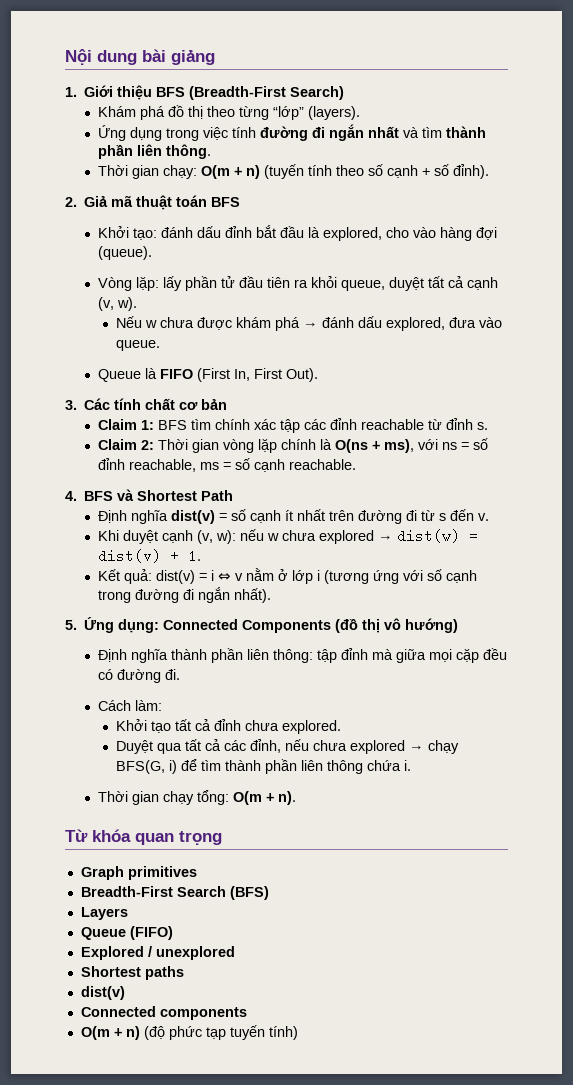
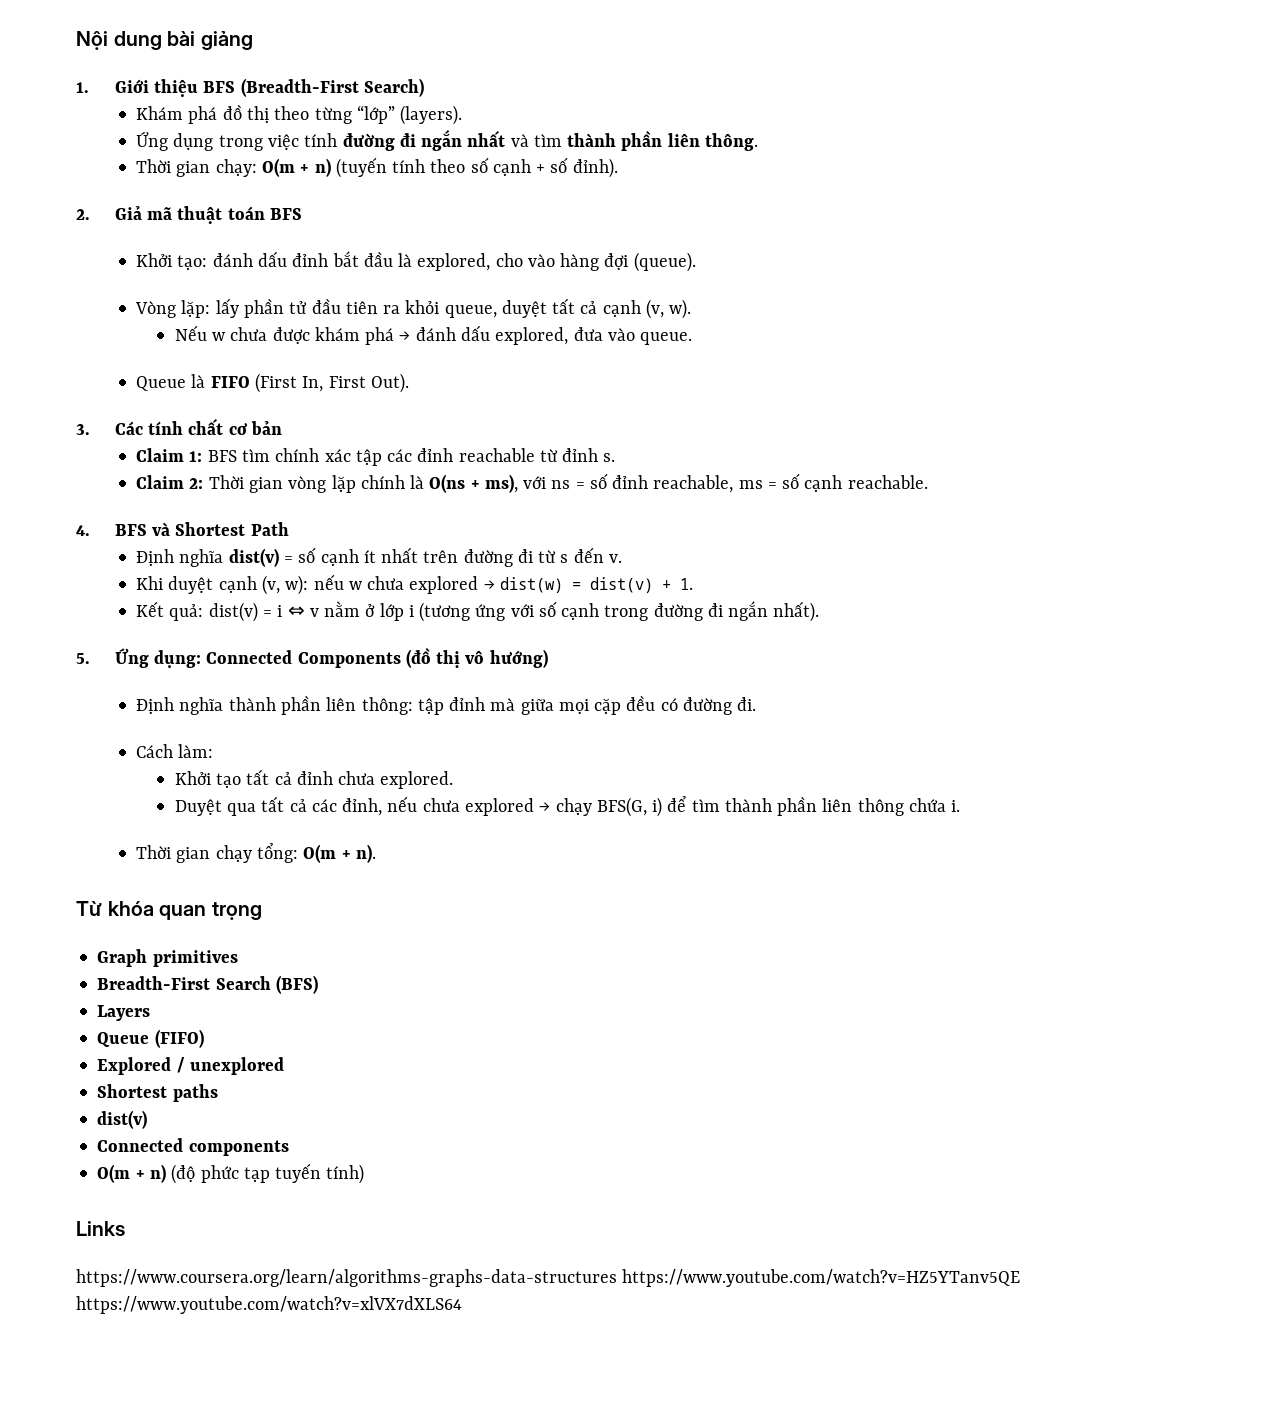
+ Links
+ https://www.coursera.org/learn/algorithms-graphs-data-structures https://www.youtube.com/watch?v=HZ5YTanv5QE https://www.youtube.com/watch?v=xlVX7dXLS64

